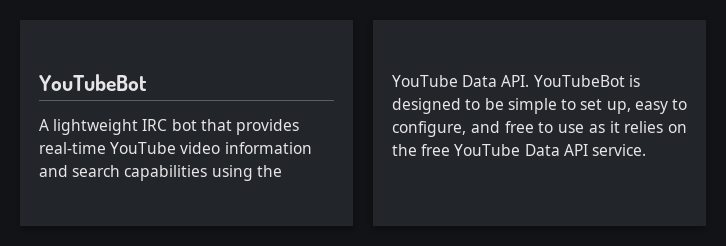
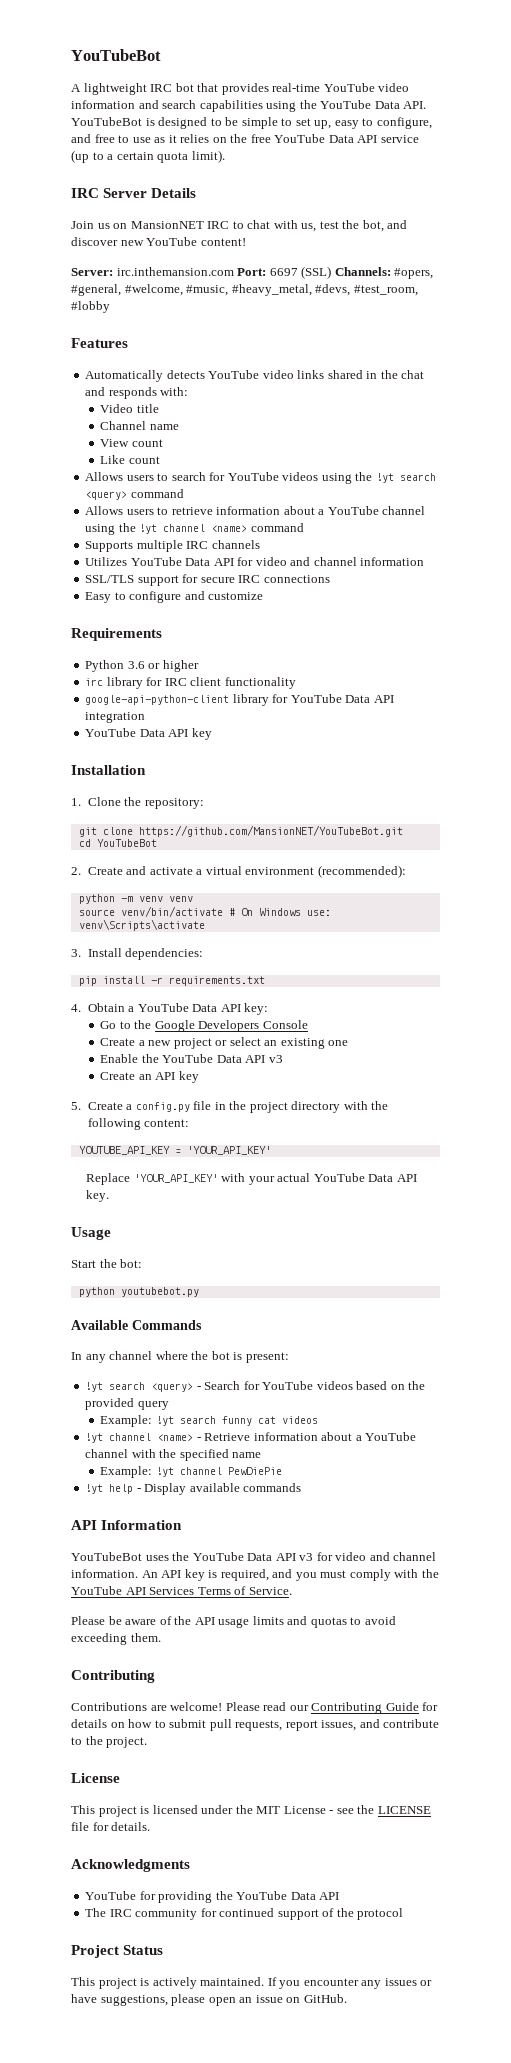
- A lightweight IRC bot that provides real-time YouTube video information and search capabilities using the YouTube Data API. YouTubeBot is designed to be simple to set up, easy to configure, and free to use as it relies on the free YouTube Data API service.
+ A lightweight IRC bot that provides real-time YouTube video information and search capabilities using the YouTube Data API. YouTubeBot is designed to be simple to set up, easy to configure, and free to use as it relies on the free YouTube Data API service (up to a certain quota limit).
+ IRC Server Details
+ Join us on MansionNET IRC to chat with us, test the bot, and discover new YouTube content!
+ Server: irc.inthemansion.com Port: 6697 (SSL) Channels: #opers, #general, #welcome, #music, #heavy_metal, #devs, #test_room, #lobby
+ Features
+ Automatically detects YouTube video links shared in the chat and responds with:
+ Video title
+ Channel name
+ View count
+ Like count
+ Allows users to search for YouTube videos using the !yt search <query> command
+ Allows users to retrieve information about a YouTube channel using the !yt channel <name> command
+ Supports multiple IRC channels
+ Utilizes YouTube Data API for video and channel information
+ SSL/TLS support for secure IRC connections
+ Easy to configure and customize
+ Requirements
+ Python 3.6 or higher
+ irc library for IRC client functionality
+ google-api-python-client library for YouTube Data API integration
+ YouTube Data API key
+ Installation
+ 1. Clone the repository:
+ git clone https://github.com/MansionNET/YouTubeBot.git
+ cd YouTubeBot
+ 2. Create and activate a virtual environment (recommended):
+ python -m venv venv
+ source venv/bin/activate # On Windows use: venv\Scripts\activate
+ 3. Install dependencies:
+ pip install -r requirements.txt
+ 4. Obtain a YouTube Data API key:
+ Go to the Google Developers Console
+ Create a new project or select an existing one
+ Enable the YouTube Data API v3
+ Create an API key
+ 5. Create a config.py file in the project directory with the following content:
+ YOUTUBE_API_KEY = 'YOUR_API_KEY'
+ Replace 'YOUR_API_KEY' with your actual YouTube Data API key.
+ Usage
+ Start the bot:
+ python youtubebot.py
+ Available Commands
+ In any channel where the bot is present:
+ !yt search <query> - Search for YouTube videos based on the provided query
+ Example: !yt search funny cat videos
+ !yt channel <name> - Retrieve information about a YouTube channel with the specified name
+ Example: !yt channel PewDiePie
+ !yt help - Display available commands
+ API Information
+ YouTubeBot uses the YouTube Data API v3 for video and channel information. An API key is required, and you must comply with the YouTube API Services Terms of Service.
+ Please be aware of the API usage limits and quotas to avoid exceeding them.
+ Contributing
+ Contributions are welcome! Please read our Contributing Guide for details on how to submit pull requests, report issues, and contribute to the project.
+ License
+ This project is licensed under the MIT License - see the LICENSE file for details.
+ Acknowledgments
+ YouTube for providing the YouTube Data API
+ The IRC community for continued support of the protocol
+ Project Status
+ This project is actively maintained. If you encounter any issues or have suggestions, please open an issue on GitHub.

